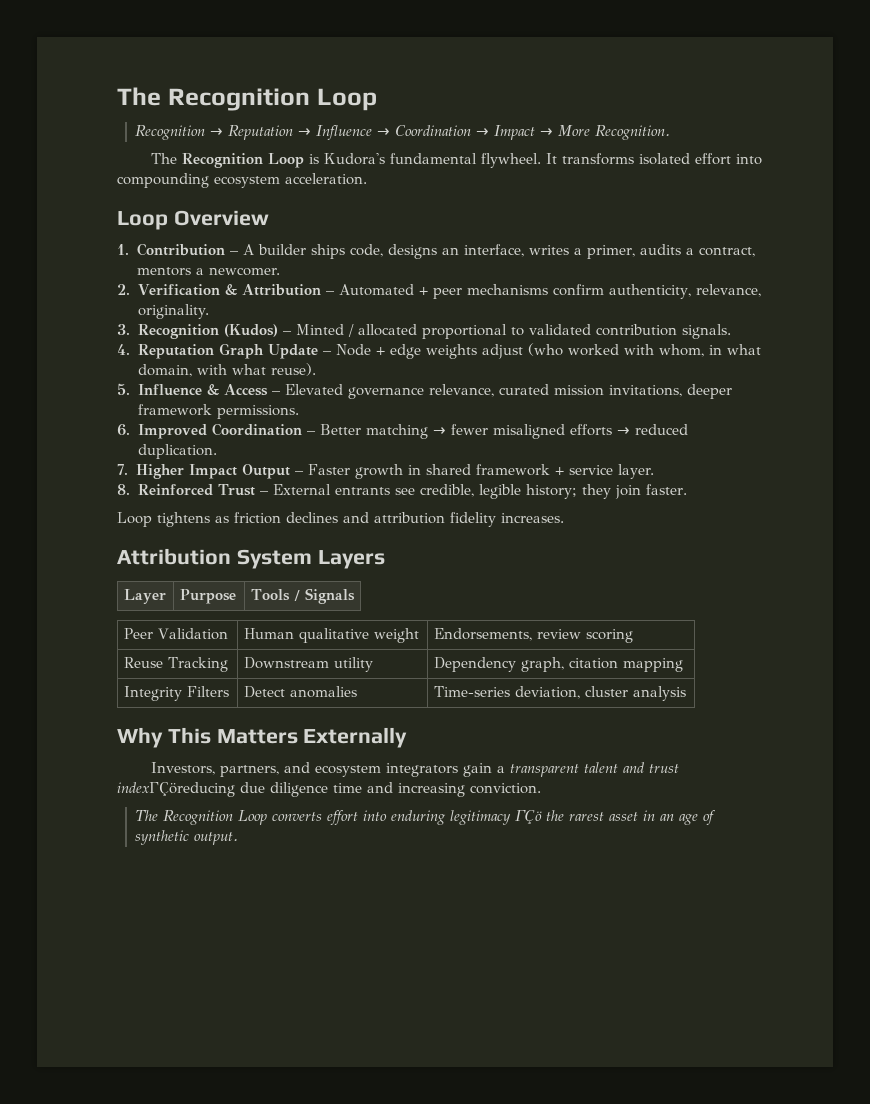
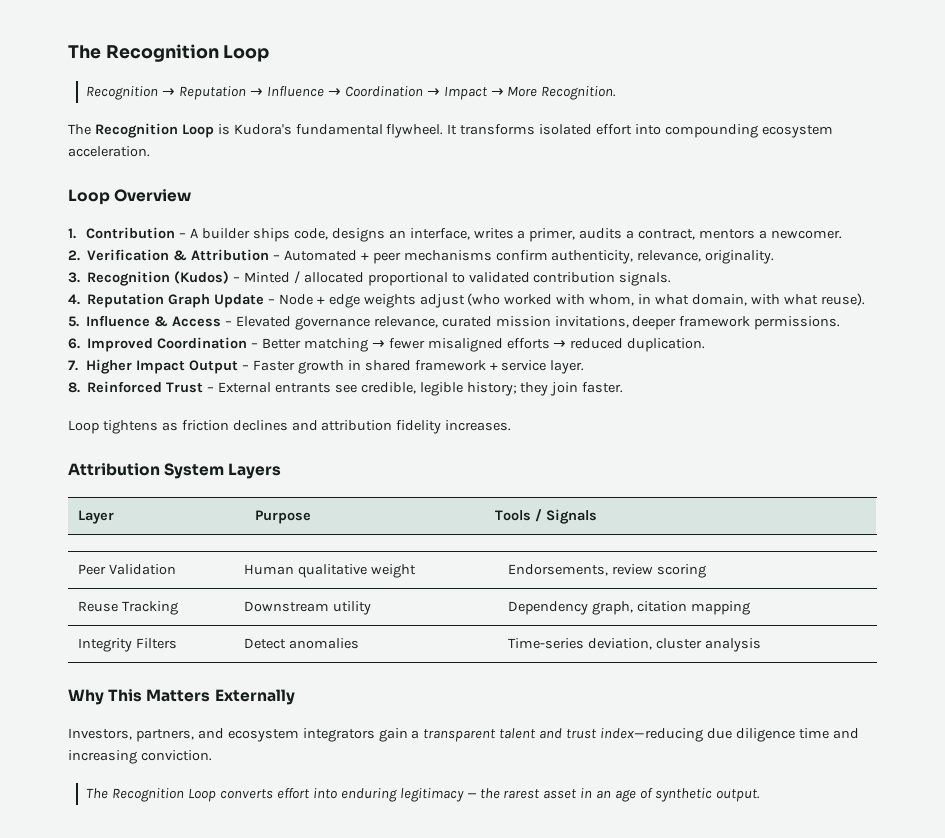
- Investors, partners, and ecosystem integrators gain a transparent talent and trust indexΓÇöreducing due diligence time and increasing conviction.
+ Investors, partners, and ecosystem integrators gain a transparent talent and trust index—reducing due diligence time and increasing conviction.
- The Recognition Loop converts effort into enduring legitimacy ΓÇö the rarest asset in an age of synthetic output.
+ The Recognition Loop converts effort into enduring legitimacy — the rarest asset in an age of synthetic output.

